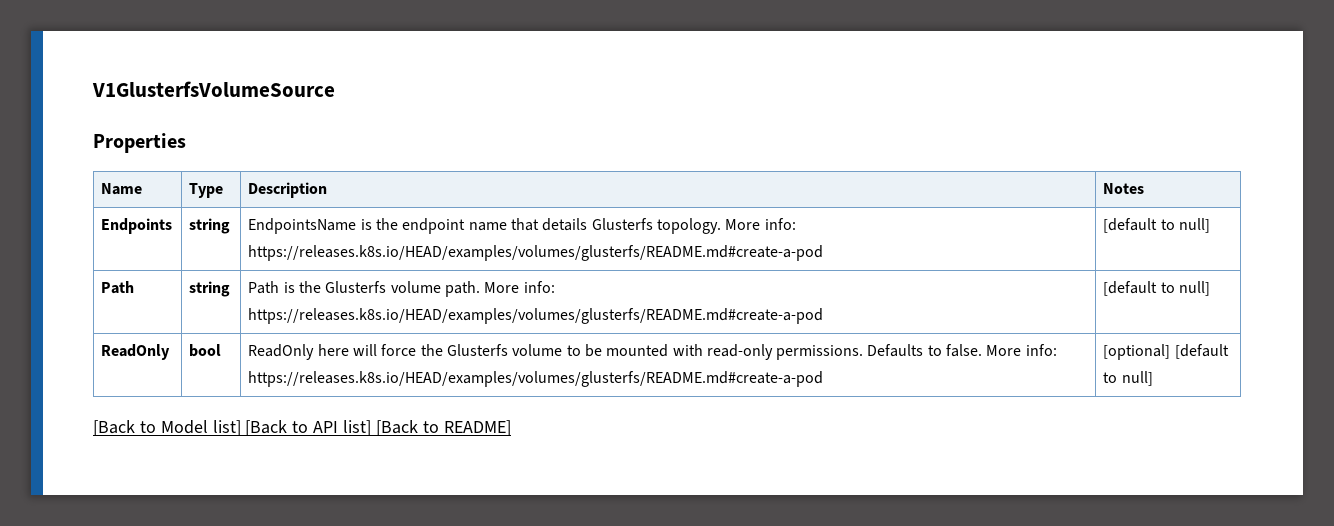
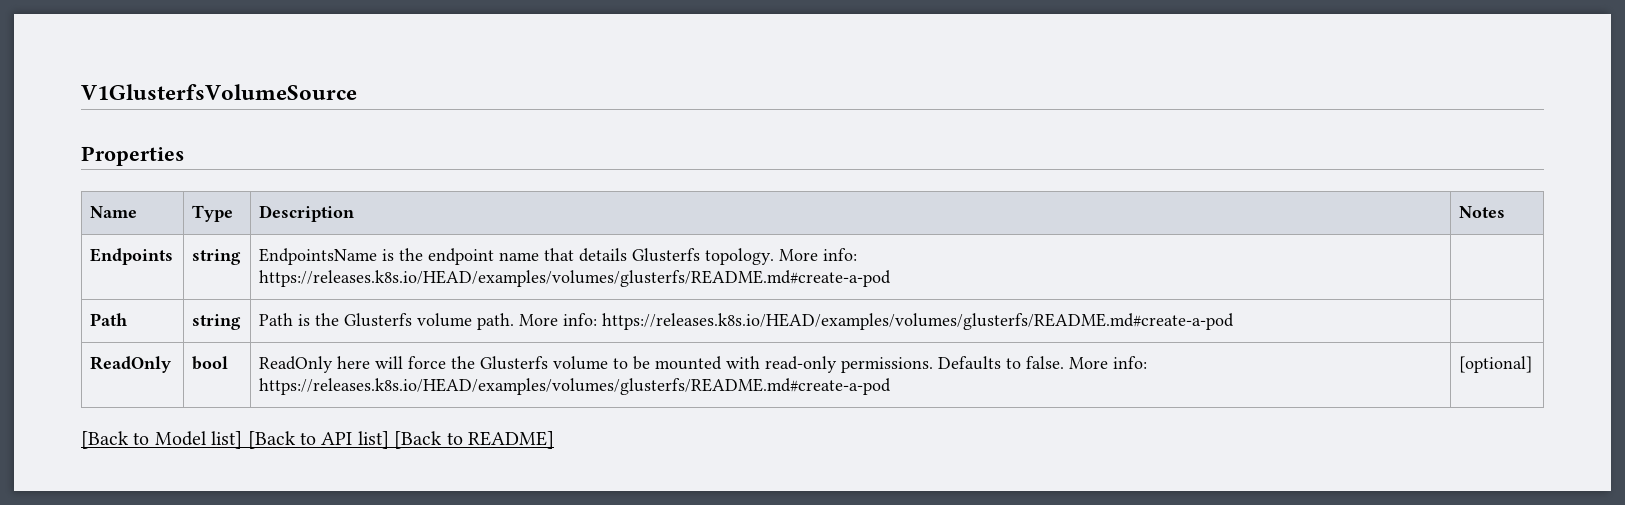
- Endpoints | string | EndpointsName is the endpoint name that details Glusterfs topology. More info: https://releases.k8s.io/HEAD/examples/volumes/glusterfs/README.md#create-a-pod | [default to null]
+ Endpoints | string | EndpointsName is the endpoint name that details Glusterfs topology. More info: https://releases.k8s.io/HEAD/examples/volumes/glusterfs/README.md#create-a-pod |
- Path | string | Path is the Glusterfs volume path. More info: https://releases.k8s.io/HEAD/examples/volumes/glusterfs/README.md#create-a-pod | [default to null]
+ Path | string | Path is the Glusterfs volume path. More info: https://releases.k8s.io/HEAD/examples/volumes/glusterfs/README.md#create-a-pod |
- ReadOnly | bool | ReadOnly here will force the Glusterfs volume to be mounted with read-only permissions. Defaults to false. More info: https://releases.k8s.io/HEAD/examples/volumes/glusterfs/README.md#create-a-pod | [optional] [default to null]
+ ReadOnly | bool | ReadOnly here will force the Glusterfs volume to be mounted with read-only permissions. Defaults to false. More info: https://releases.k8s.io/HEAD/examples/volumes/glusterfs/README.md#create-a-pod | [optional]

